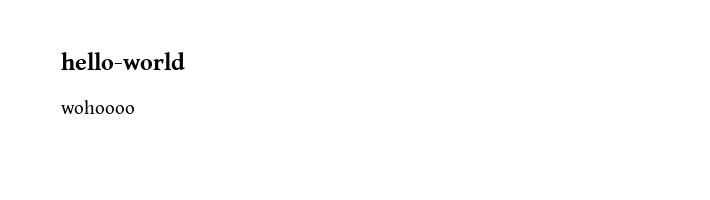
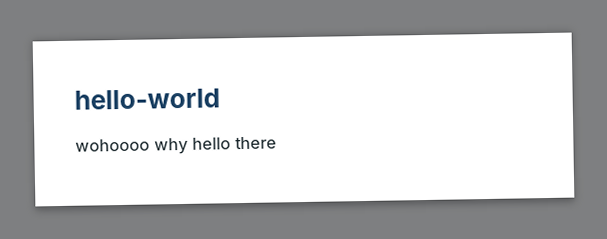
- wohoooo
+ wohoooo why hello there

